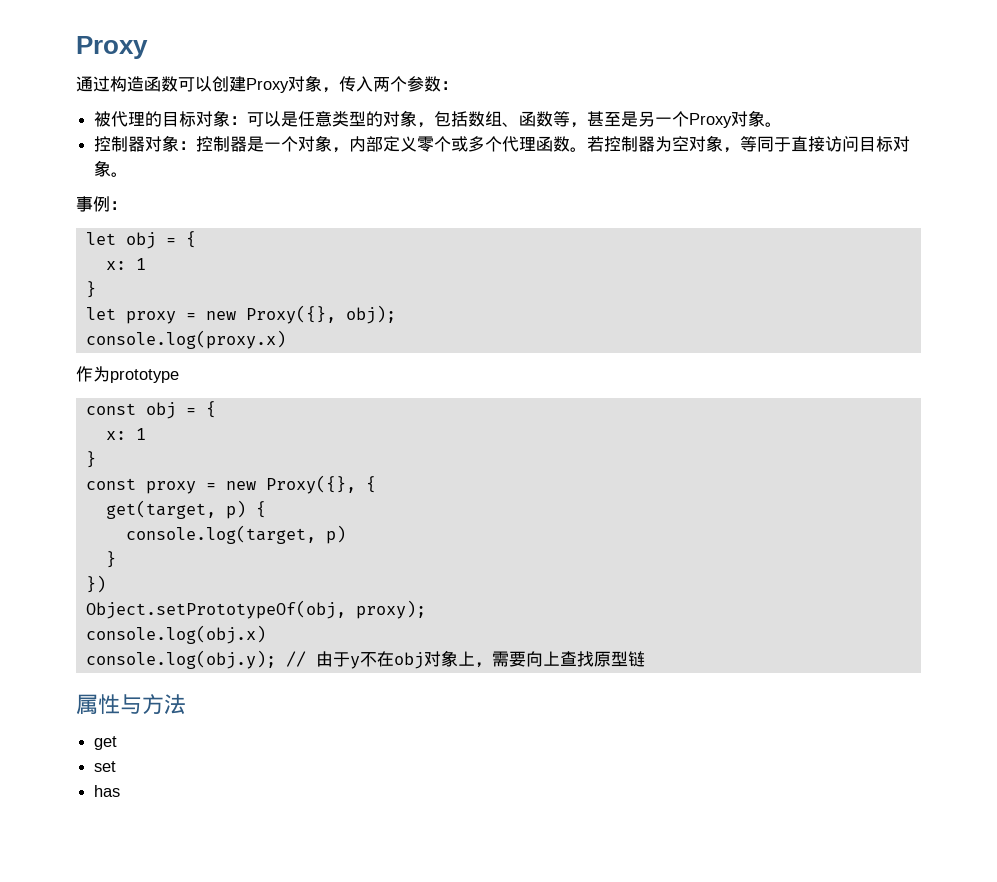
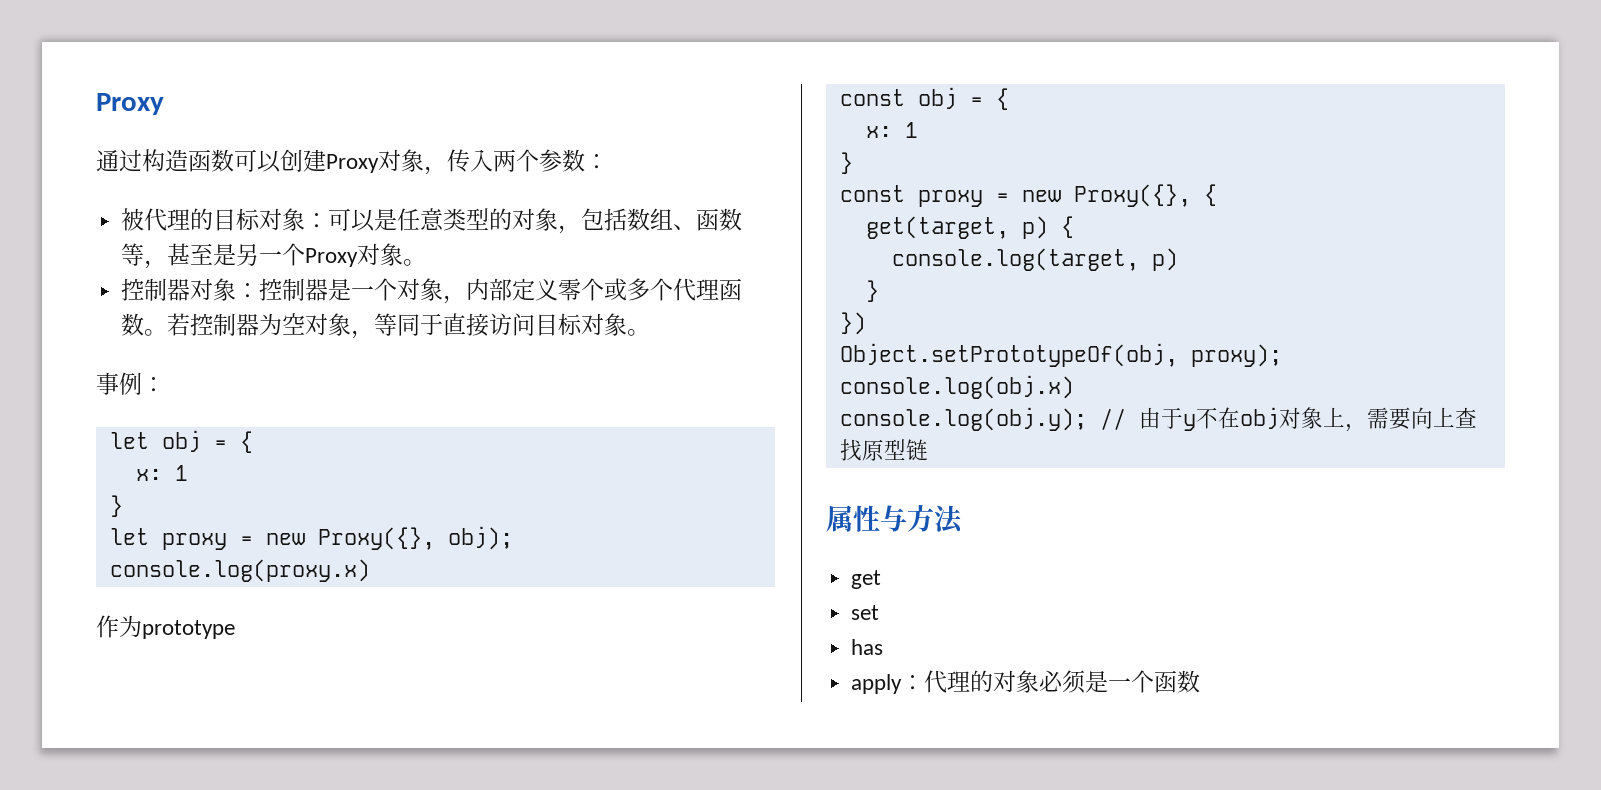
+ apply：代理的对象必须是一个函数

